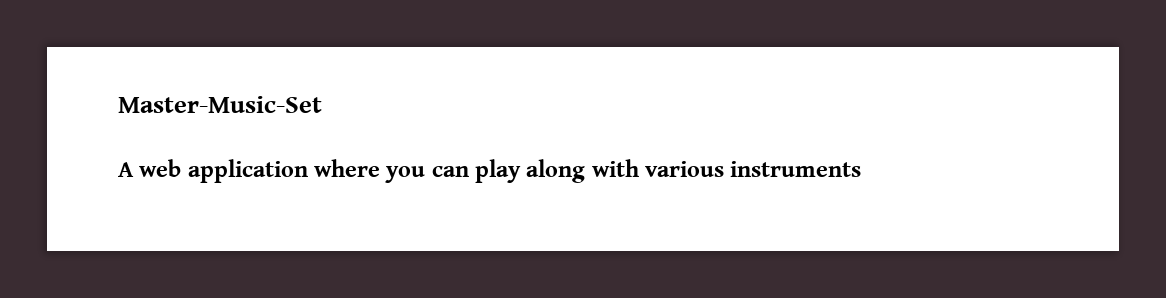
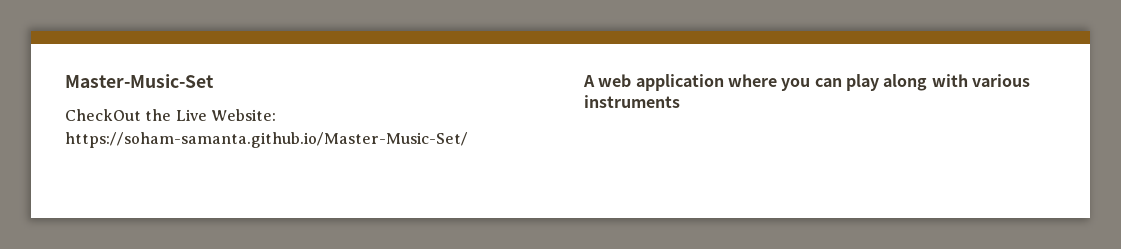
+ CheckOut the Live Website: https://soham-samanta.github.io/Master-Music-Set/

